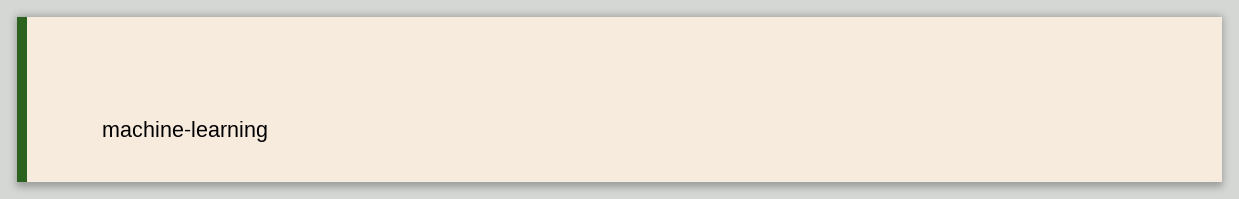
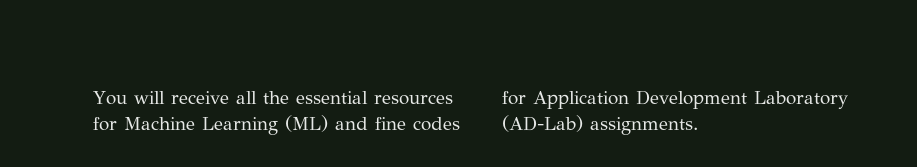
- machine-learning
+ You will receive all the essential resources for Machine Learning (ML) and fine codes for Application Development Laboratory (AD-Lab) assignments.

